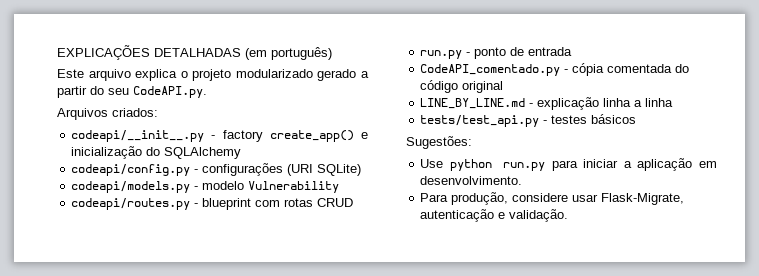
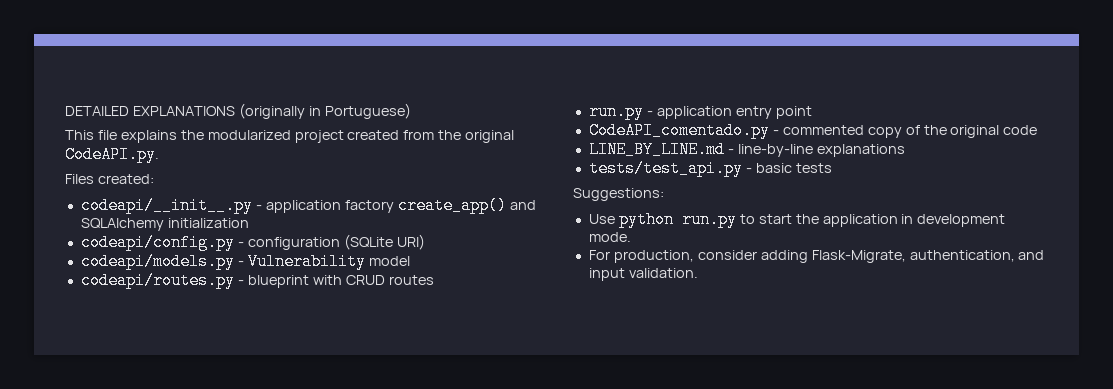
- EXPLICAÇÕES DETALHADAS (em português)
- Este arquivo explica o projeto modularizado gerado a partir do seu CodeAPI.py.
+ DETAILED EXPLANATIONS (originally in Portuguese)
+ This file explains the modularized project created from the original CodeAPI.py.
- Arquivos criados:
+ Files created:
- codeapi/__init__.py - factory create_app() e inicialização do SQLAlchemy
+ codeapi/__init__.py - application factory create_app() and SQLAlchemy initialization
- codeapi/config.py - configurações (URI SQLite)
+ codeapi/config.py - configuration (SQLite URI)
- codeapi/models.py - modelo Vulnerability
+ codeapi/models.py - Vulnerability model
- codeapi/routes.py - blueprint com rotas CRUD
+ codeapi/routes.py - blueprint with CRUD routes
- run.py - ponto de entrada
+ run.py - application entry point
- CodeAPI_comentado.py - cópia comentada do código original
+ CodeAPI_comentado.py - commented copy of the original code
- LINE_BY_LINE.md - explicação linha a linha
+ LINE_BY_LINE.md - line-by-line explanations
- tests/test_api.py - testes básicos
- Sugestões:
+ tests/test_api.py - basic tests
+ Suggestions:
- Use python run.py para iniciar a aplicação em desenvolvimento.
- Para produção, considere usar Flask-Migrate, autenticação e validação.
+ Use python run.py to start the application in development mode.
+ For production, consider adding Flask-Migrate, authentication, and input validation.

